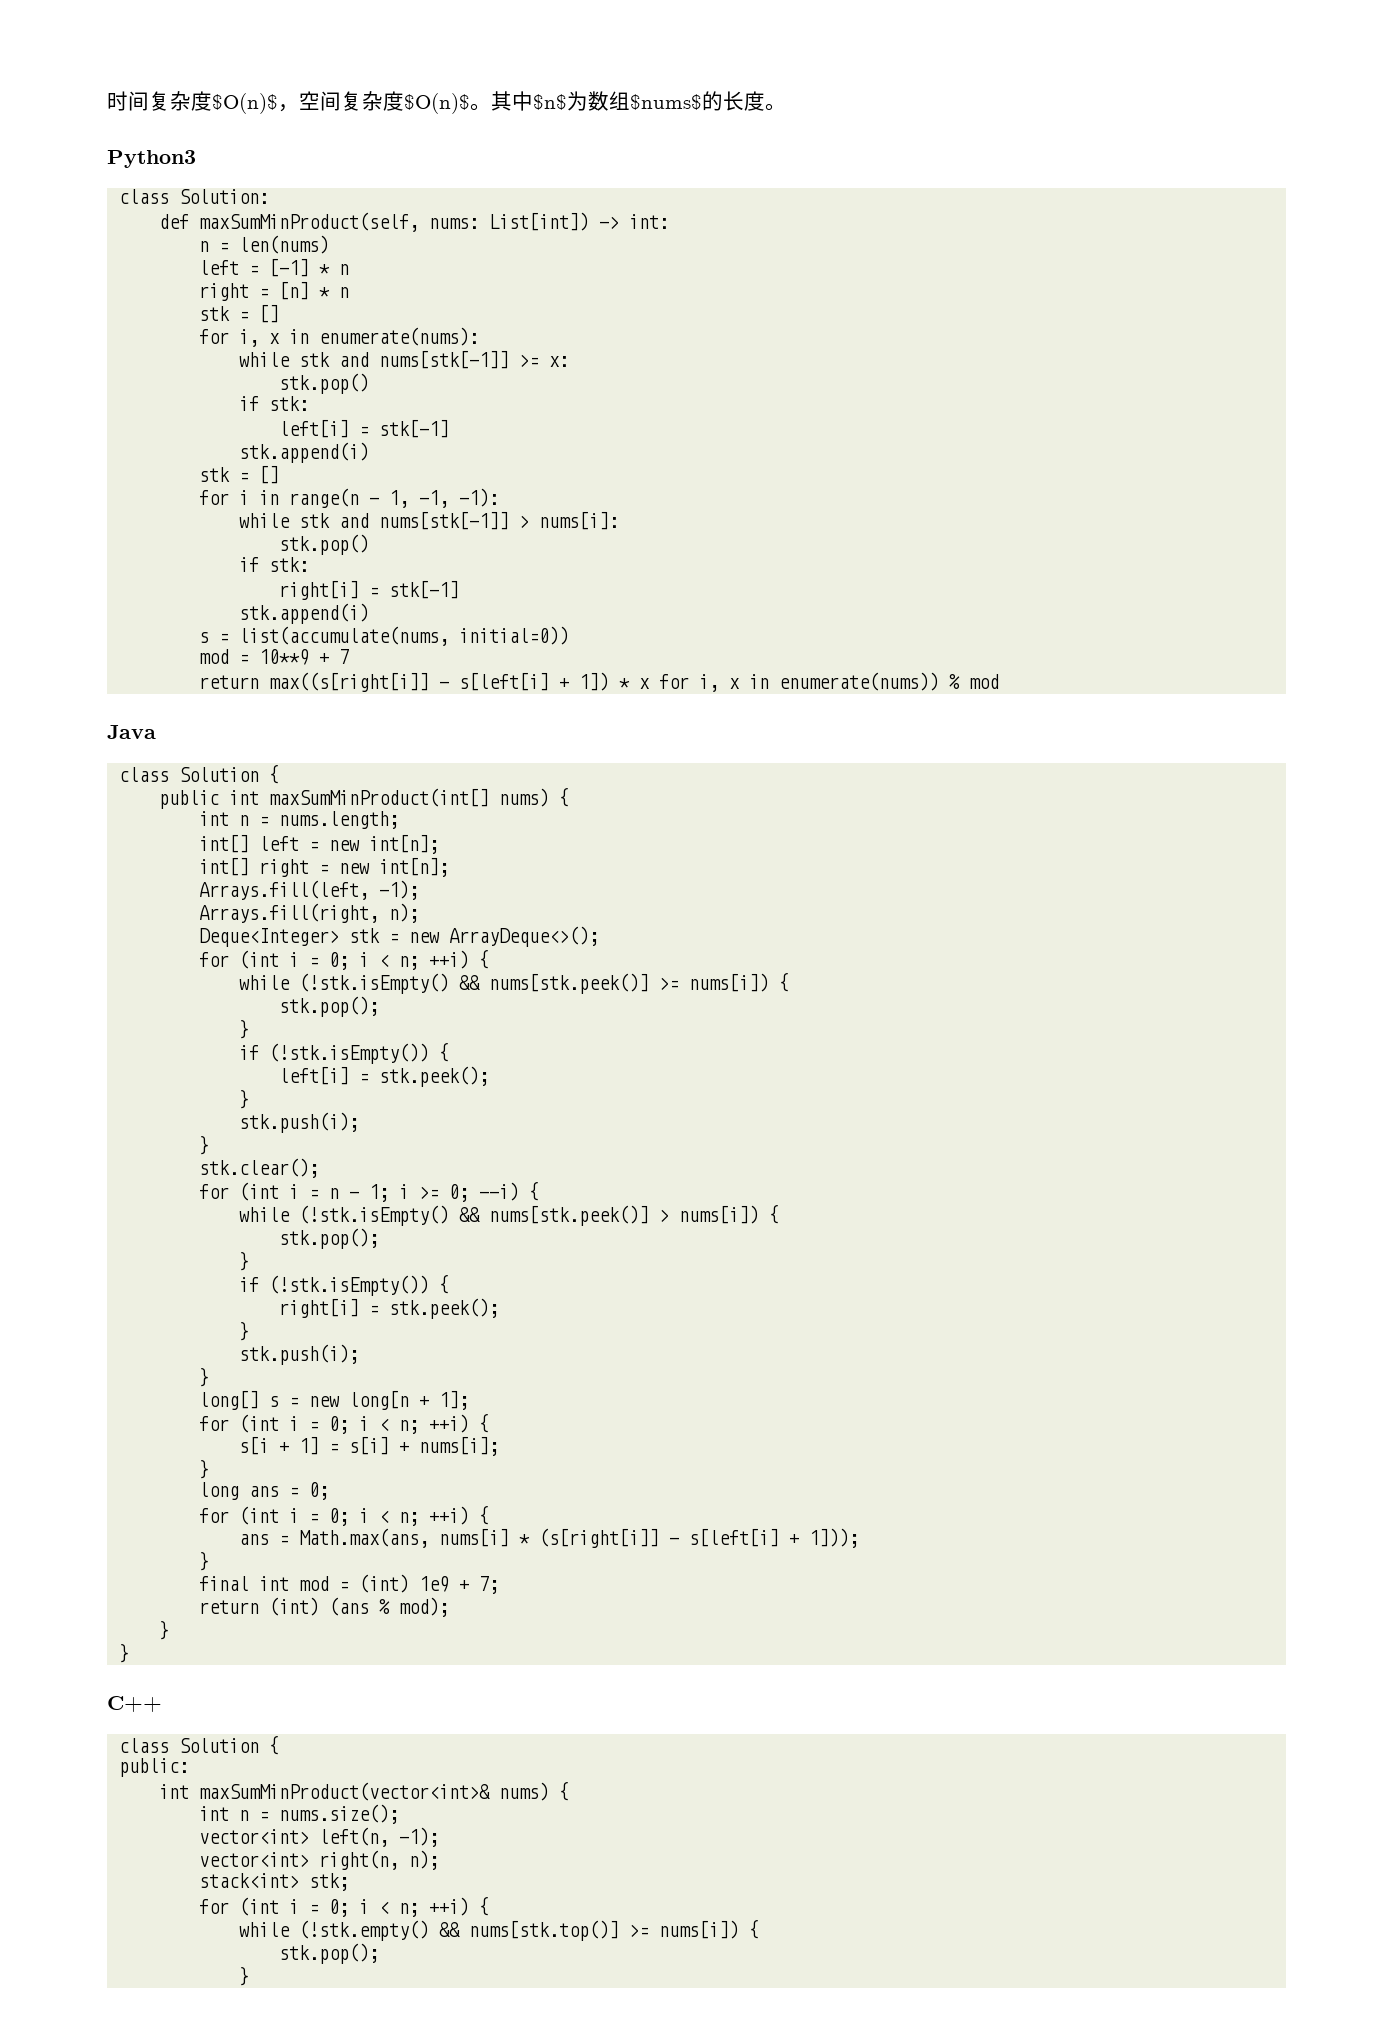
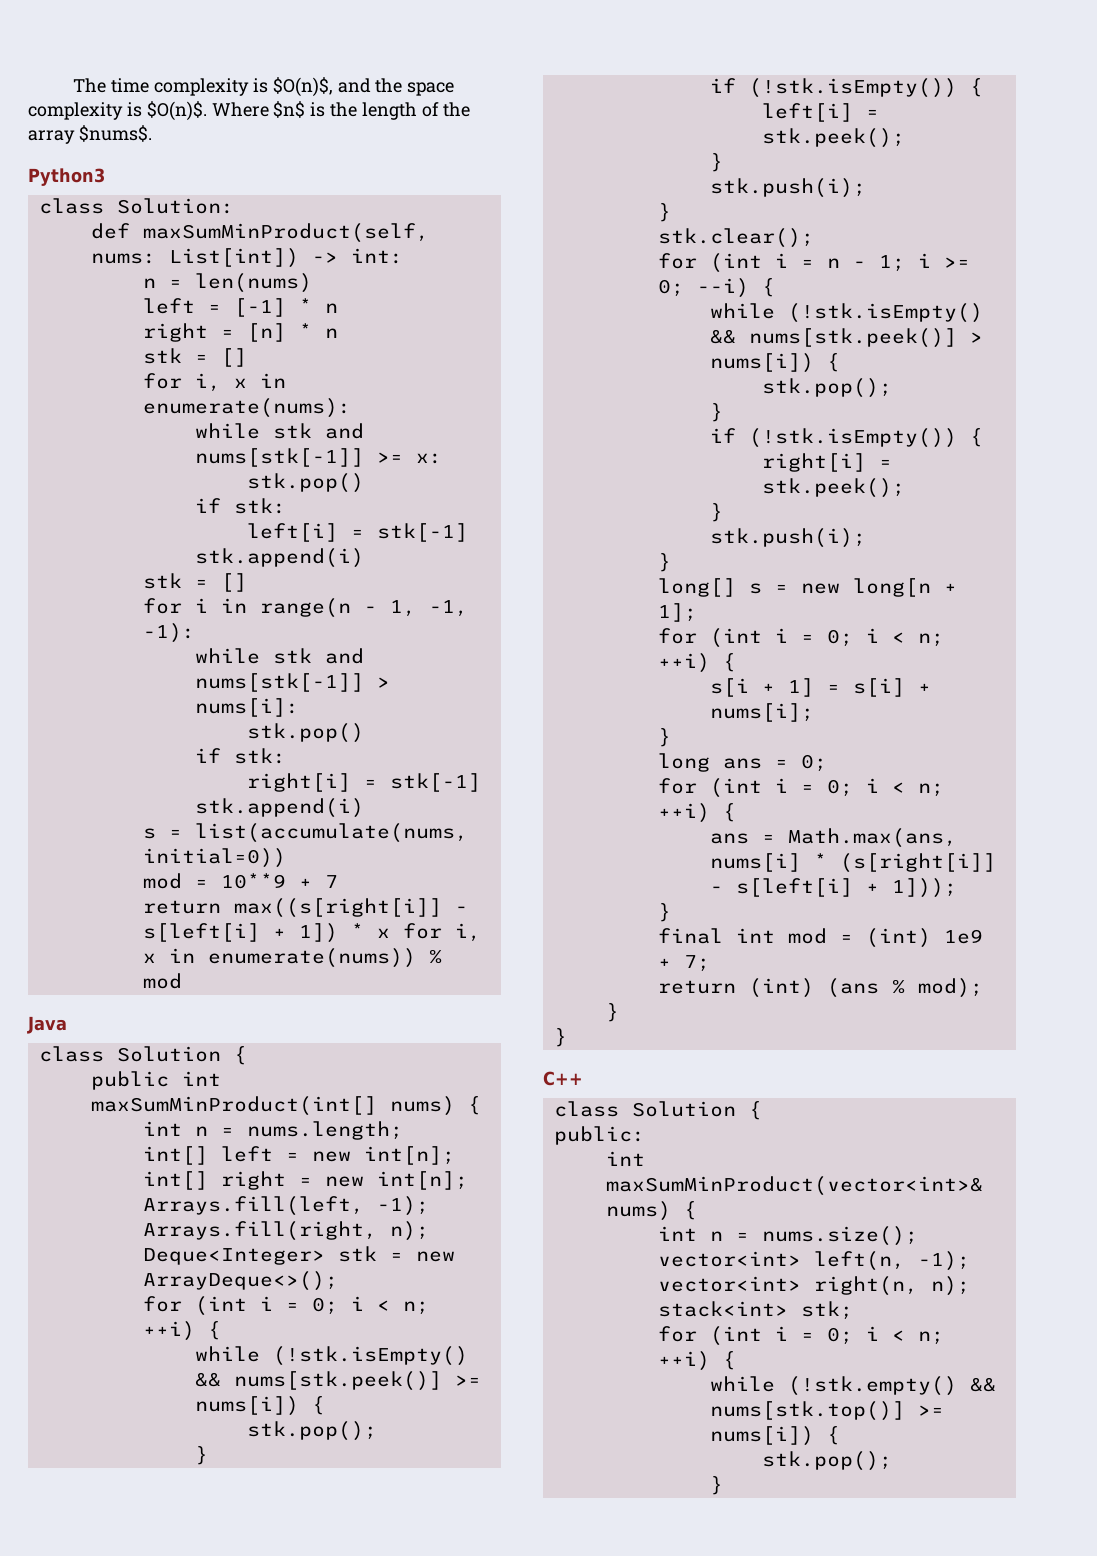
- 时间复杂度$O(n)$，空间复杂度$O(n)$。其中$n$为数组$nums$的长度。
+ The time complexity is $O(n)$, and the space complexity is $O(n)$. Where $n$ is the length of the array $nums$.

